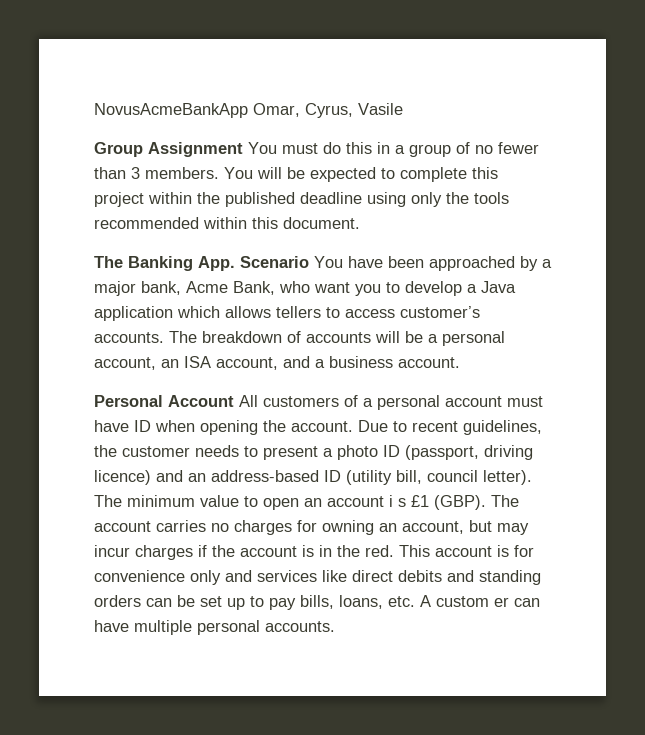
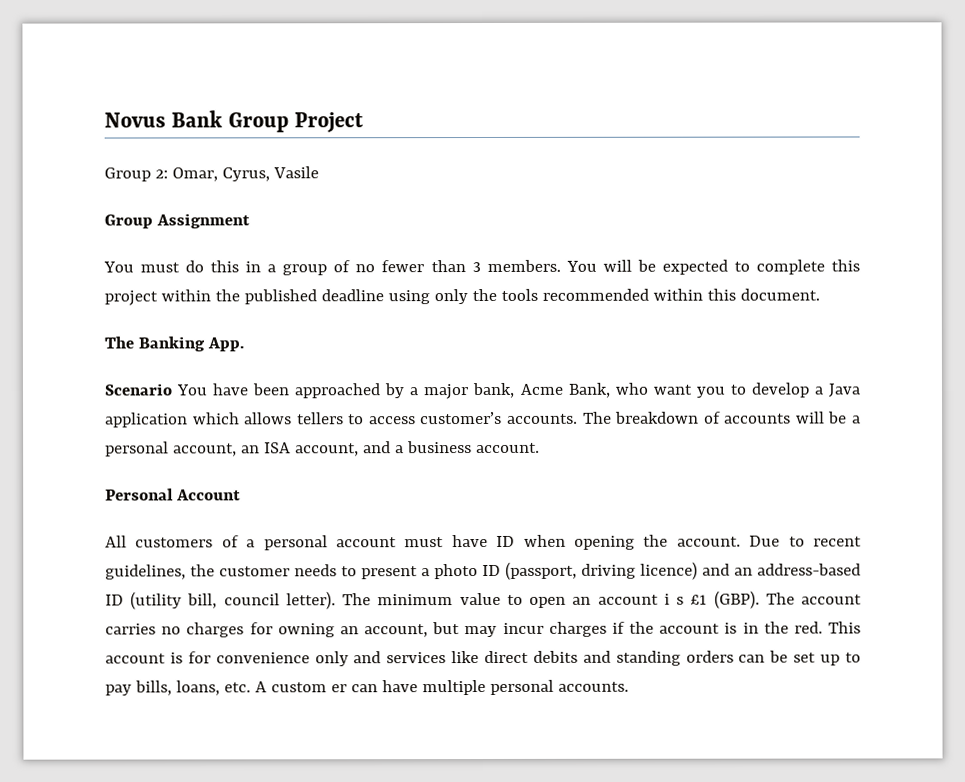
- NovusAcmeBankApp Omar, Cyrus, Vasile
+ Novus Bank Group Project
+ Group 2: Omar, Cyrus, Vasile
- Group Assignment You must do this in a group of no fewer than 3 members.
+ Group Assignment
+ You must do this in a group of no fewer than 3 members.
- The Banking App. Scenario You have been approached by a major bank, Acme Bank, who want you to develop a Java application which allows tellers to access customer’s accounts.
+ The Banking App.
+ Scenario You have been approached by a major bank, Acme Bank, who want you to develop a Java application which allows tellers to access customer’s accounts.
- Personal Account All customers of a personal account must have ID when opening the account.
+ Personal Account
+ All customers of a personal account must have ID when opening the account.

